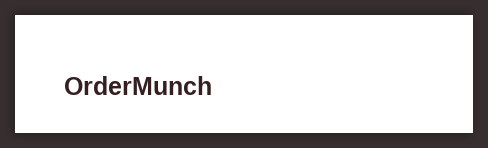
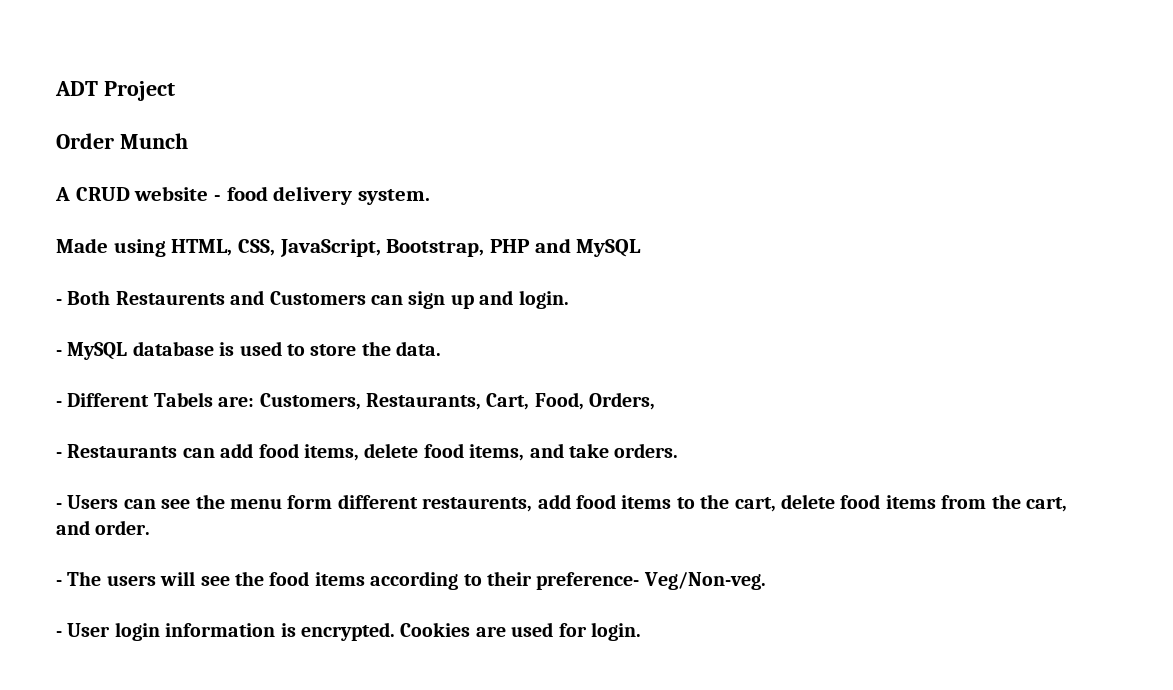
- OrderMunch
+ ADT Project
+ Order Munch
+ A CRUD website - food delivery system.
+ Made using HTML, CSS, JavaScript, Bootstrap, PHP and MySQL
+ - Both Restaurents and Customers can sign up and login.
+ - MySQL database is used to store the data.
+ - Different Tabels are: Customers, Restaurants, Cart, Food, Orders,
+ - Restaurants can add food items, delete food items, and take orders.
+ - Users can see the menu form different restaurents, add food items to the cart, delete food items from the cart, and order.
+ - The users will see the food items according to their preference- Veg/Non-veg.
+ - User login information is encrypted. Cookies are used for login.

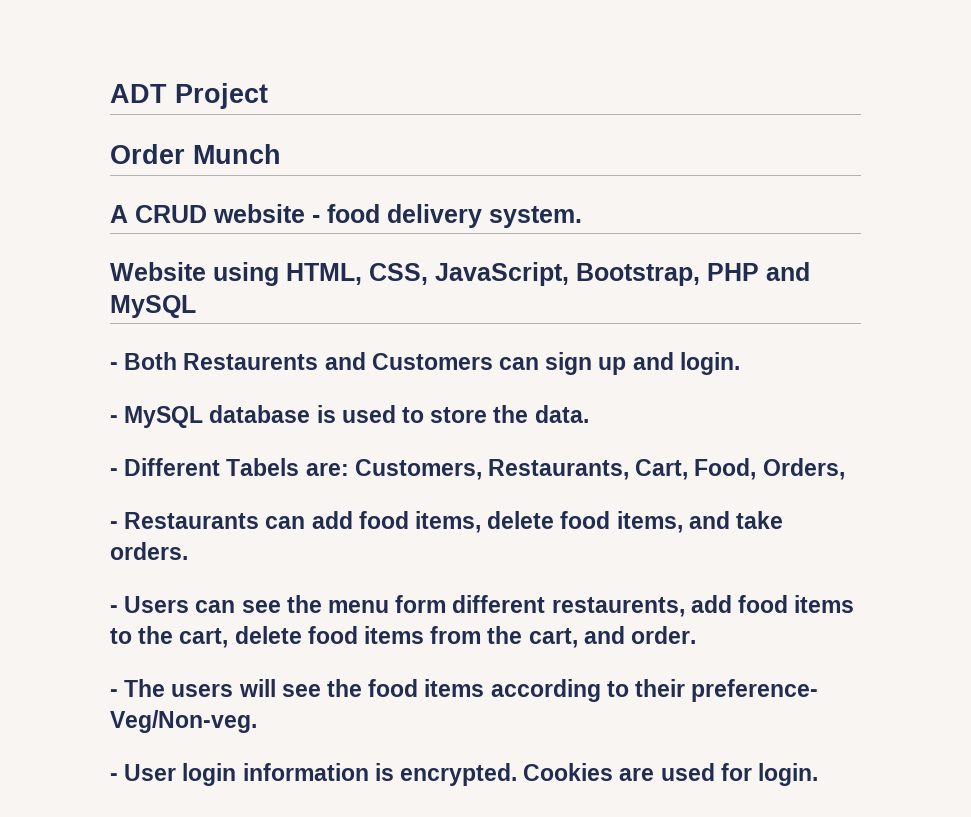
- Made using HTML, CSS, JavaScript, Bootstrap, PHP and MySQL
+ Website using HTML, CSS, JavaScript, Bootstrap, PHP and MySQL

